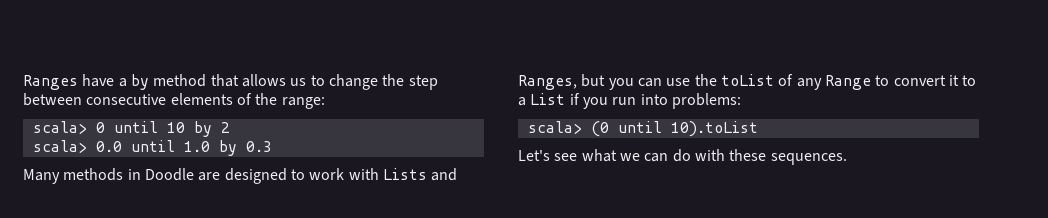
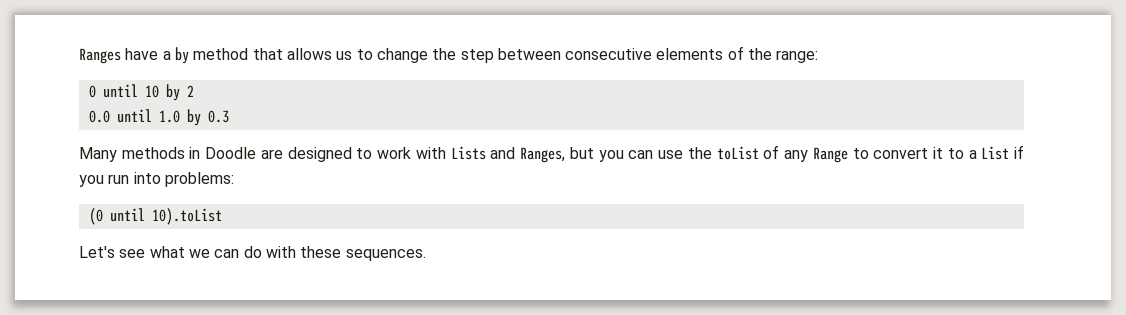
- scala> 0 until 10 by 2
+ 0 until 10 by 2
- scala> 0.0 until 1.0 by 0.3
+ 0.0 until 1.0 by 0.3
- scala> (0 until 10).toList
+ (0 until 10).toList

